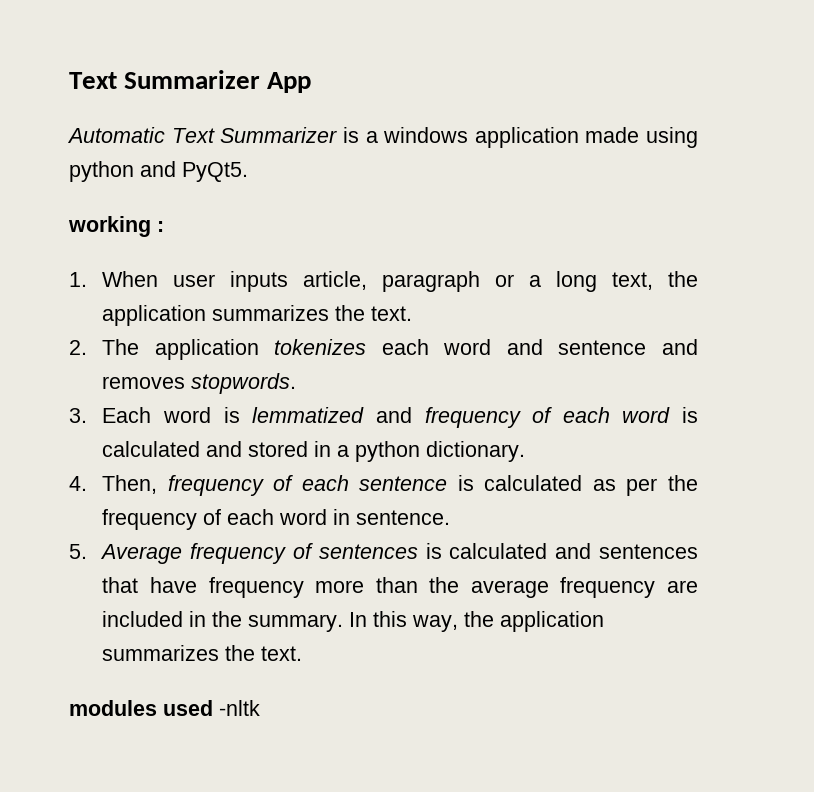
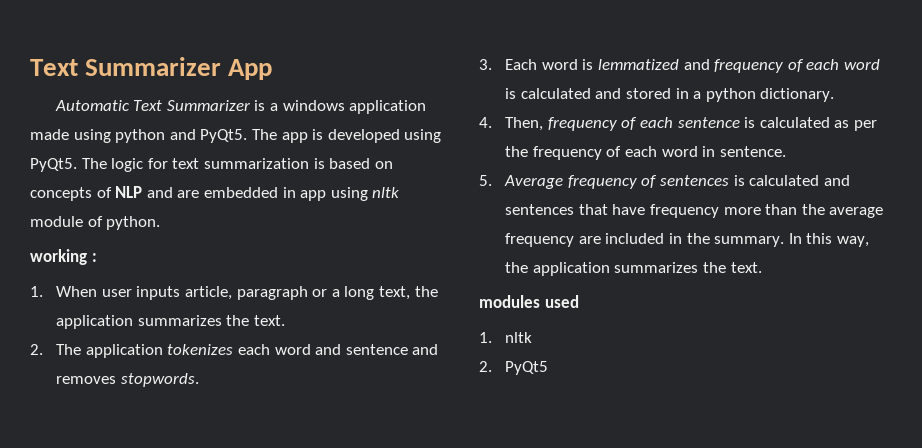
+ The app is developed using PyQt5. The logic for text summarization is based on concepts of NLP and are embedded in app using nltk module of python.
- modules used -nltk
+ modules used
+ 1. nltk
+ 2. PyQt5

